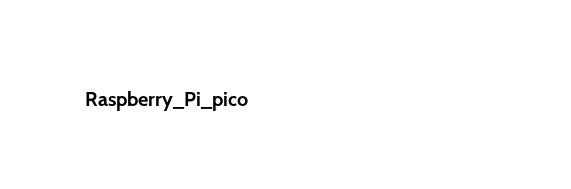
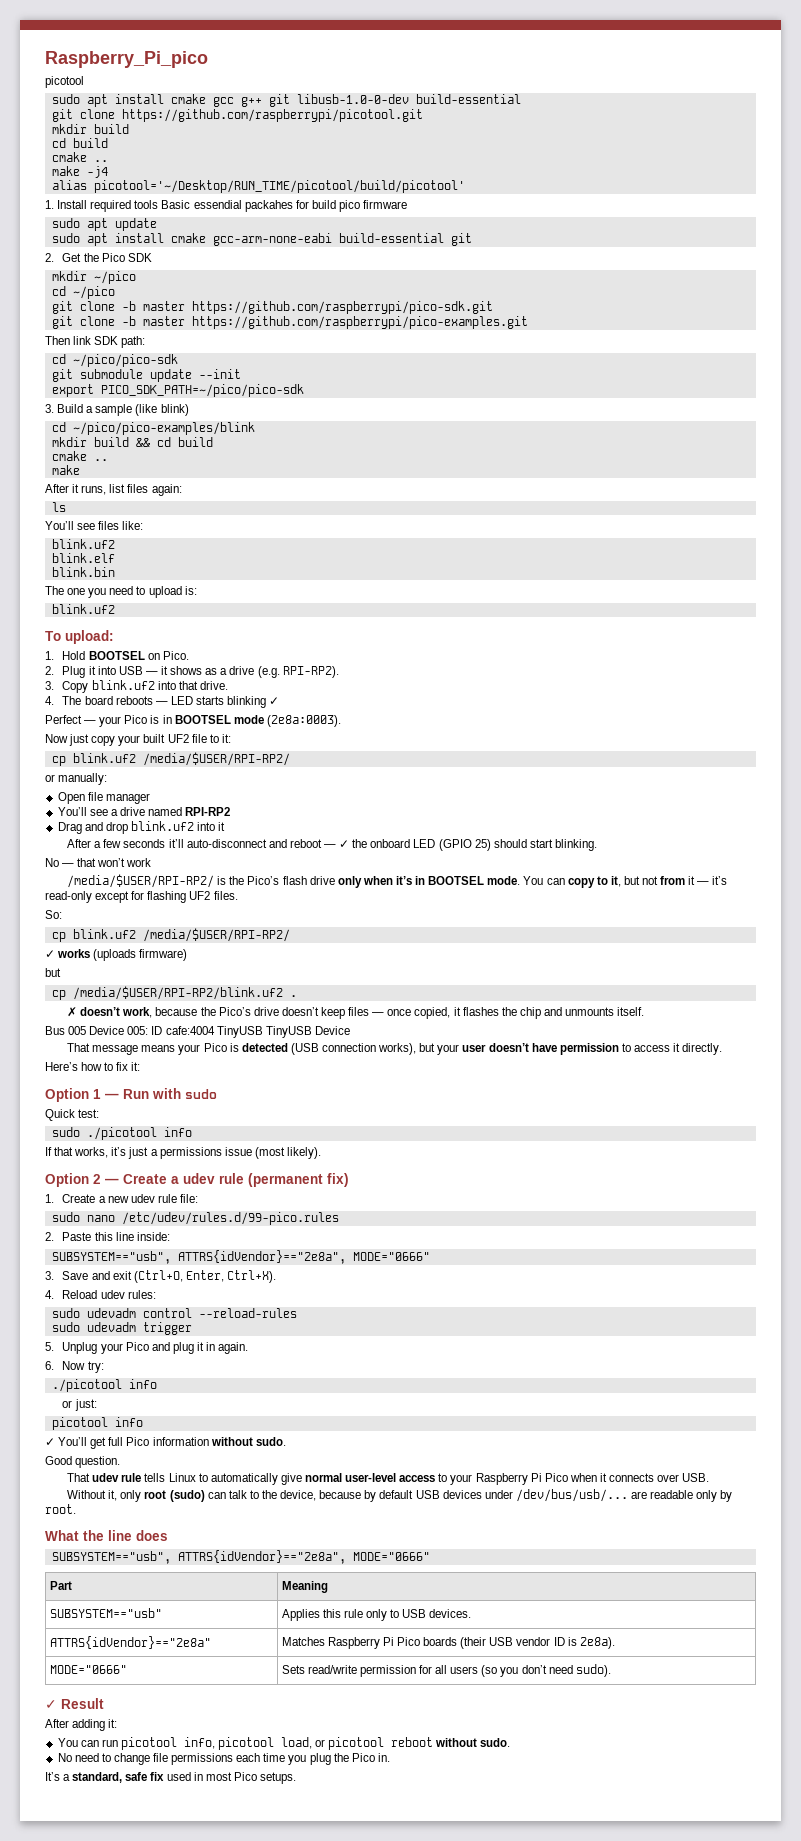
  Raspberry_Pi_pico
+ picotool
+ sudo apt install cmake gcc g++ git libusb-1.0-0-dev build-essential
+ git clone https://github.com/raspberrypi/picotool.git
+ mkdir build
+ cd build
+ cmake ..
+ make -j4
+ alias picotool='~/Desktop/RUN_TIME/picotool/build/picotool'
+ 1. Install required tools Basic essendial packahes for build pico firmware
+ sudo apt update
+ sudo apt install cmake gcc-arm-none-eabi build-essential git
+ 2. Get the Pico SDK
+ mkdir ~/pico
+ cd ~/pico
+ git clone -b master https://github.com/raspberrypi/pico-sdk.git
+ git clone -b master https://github.com/raspberrypi/pico-examples.git
+ Then link SDK path:
+ cd ~/pico/pico-sdk
+ git submodule update --init
+ export PICO_SDK_PATH=~/pico/pico-sdk
+ 3. Build a sample (like blink)
+ cd ~/pico/pico-examples/blink
+ mkdir build && cd build
+ cmake ..
+ make
+ After it runs, list files again:
+ ls
+ You’ll see files like:
+ blink.uf2
+ blink.elf
+ blink.bin
+ The one you need to upload is:
+ blink.uf2
+ To upload:
+ 1. Hold BOOTSEL on Pico.
+ 2. Plug it into USB — it shows as a drive (e.g. RPI-RP2).
+ 3. Copy blink.uf2 into that drive.
+ 4. The board reboots — LED starts blinking ✓
+ Perfect — your Pico is in BOOTSEL mode (2e8a:0003).
+ Now just copy your built UF2 file to it:
+ cp blink.uf2 /media/$USER/RPI-RP2/
+ or manually:
+ Open file manager
+ You’ll see a drive named RPI-RP2
+ Drag and drop blink.uf2 into it
+ After a few seconds it’ll auto-disconnect and reboot — ✓ the onboard LED (GPIO 25) should start blinking.
+ No — that won’t work
+ /media/$USER/RPI-RP2/ is the Pico’s flash drive only when it’s in BOOTSEL mode. You can copy to it, but not from it — it’s read-only except for flashing UF2 files.
+ So:
+ cp blink.uf2 /media/$USER/RPI-RP2/
+ ✓ works (uploads firmware)
+ but
+ cp /media/$USER/RPI-RP2/blink.uf2 .
+ ✗ doesn’t work, because the Pico’s drive doesn’t keep files — once copied, it flashes the chip and unmounts itself.
+ Bus 005 Device 005: ID cafe:4004 TinyUSB TinyUSB Device
+ That message means your Pico is detected (USB connection works), but your user doesn’t have permission to access it directly.
+ Here’s how to fix it:
+ Option 1 — Run with sudo
+ Quick test:
+ sudo ./picotool info
+ If that works, it’s just a permissions issue (most likely).
+ Option 2 — Create a udev rule (permanent fix)
+ 1. Create a new udev rule file:
+ sudo nano /etc/udev/rules.d/99-pico.rules
+ 2. Paste this line inside:
+ SUBSYSTEM=="usb", ATTRS{idVendor}=="2e8a", MODE="0666"
+ 3. Save and exit (Ctrl+O, Enter, Ctrl+X).
+ 4. Reload udev rules:
+ sudo udevadm control --reload-rules
+ sudo udevadm trigger
+ 5. Unplug your Pico and plug it in again.
+ 6. Now try:
+ ./picotool info
+ or just:
+ picotool info
+ ✓ You’ll get full Pico information without sudo.
+ Good question.
+ That udev rule tells Linux to automatically give normal user-level access to your Raspberry Pi Pico when it connects over USB.
+ Without it, only root (sudo) can talk to the device, because by default USB devices under /dev/bus/usb/... are readable only by root.
+ What the line does
+ SUBSYSTEM=="usb", ATTRS{idVendor}=="2e8a", MODE="0666"
+ Part | Meaning
+ SUBSYSTEM=="usb" | Applies this rule only to USB devices.
+ ATTRS{idVendor}=="2e8a" | Matches Raspberry Pi Pico boards (their USB vendor ID is 2e8a).
+ MODE="0666" | Sets read/write permission for all users (so you don’t need sudo).
+ ✓ Result
+ After adding it:
+ You can run picotool info, picotool load, or picotool reboot without sudo.
+ No need to change file permissions each time you plug the Pico in.
+ It’s a standard, safe fix used in most Pico setups.

